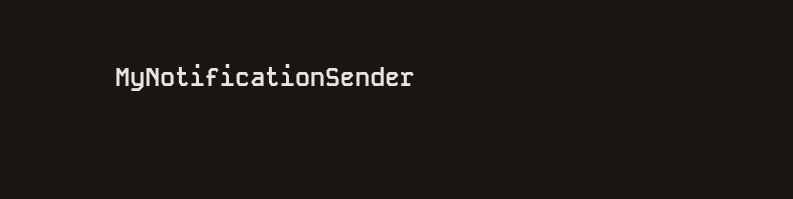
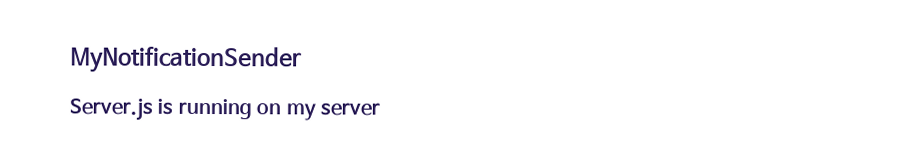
+ Server.js is running on my server

